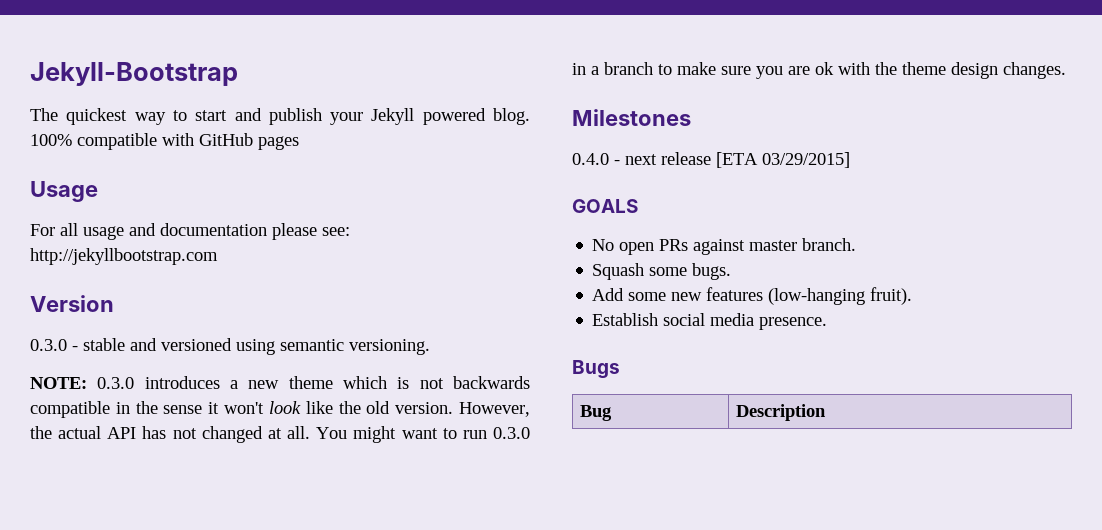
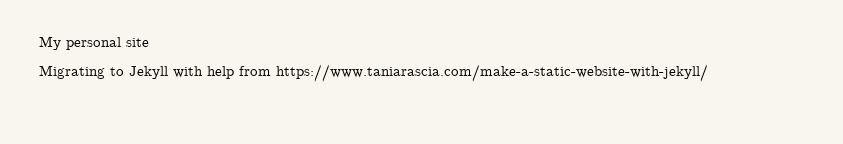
- Jekyll-Bootstrap
- The quickest way to start and publish your Jekyll powered blog. 100% compatible with GitHub pages
- Usage
- For all usage and documentation please see: http://jekyllbootstrap.com
- Version
- 0.3.0 - stable and versioned using semantic versioning.
- NOTE: 0.3.0 introduces a new theme which is not backwards compatible in the sense it won't look like the old version. However, the actual API has not changed at all. You might want to run 0.3.0 in a branch to make sure you are ok with the theme design changes.
- Milestones
- 0.4.0 - next release [ETA 03/29/2015]
- GOALS
- No open PRs against master branch.
- Squash some bugs.
- Add some new features (low-hanging fruit).
- Establish social media presence.
- Bugs
- Bug | Description
+ My personal site
+ Migrating to Jekyll with help from https://www.taniarascia.com/make-a-static-website-with-jekyll/

